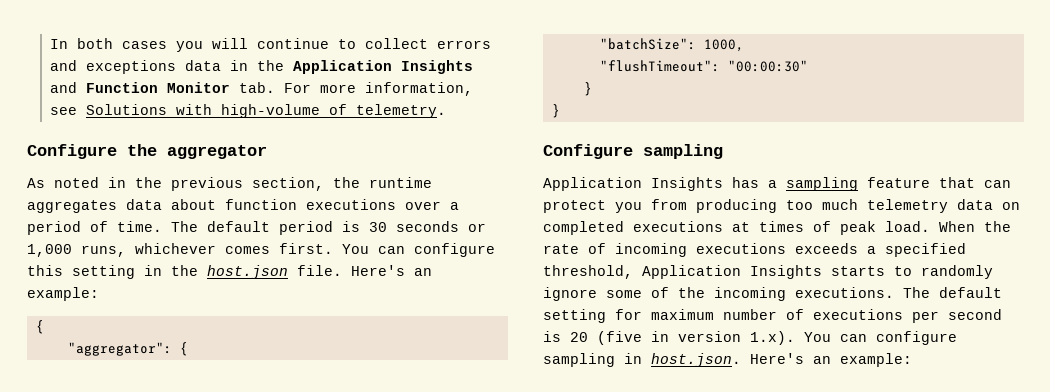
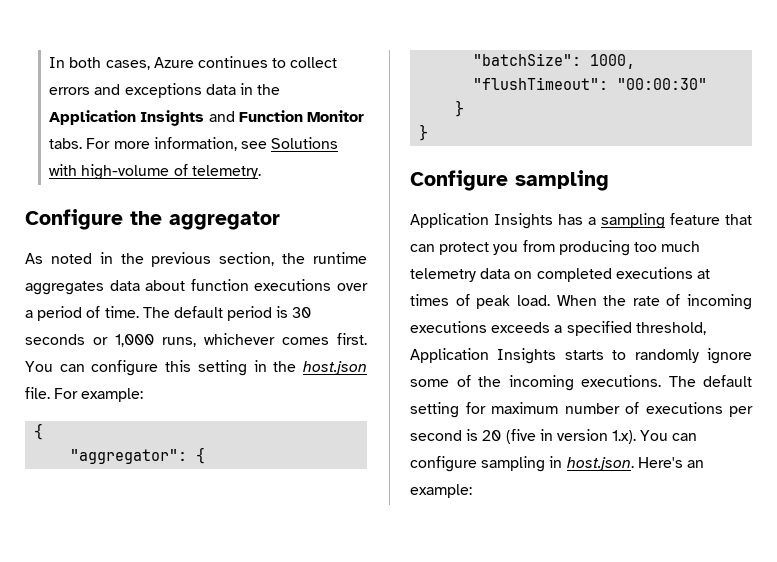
- In both cases you will continue to collect errors and exceptions data in the Application Insights and Function Monitor tab. For more information, see Solutions with high-volume of telemetry.
+ In both cases, Azure continues to collect errors and exceptions data in the Application Insights and Function Monitor tabs. For more information, see Solutions with high-volume of telemetry.
- You can configure this setting in the host.json file. Here's an example:
+ You can configure this setting in the host.json file. For example:

